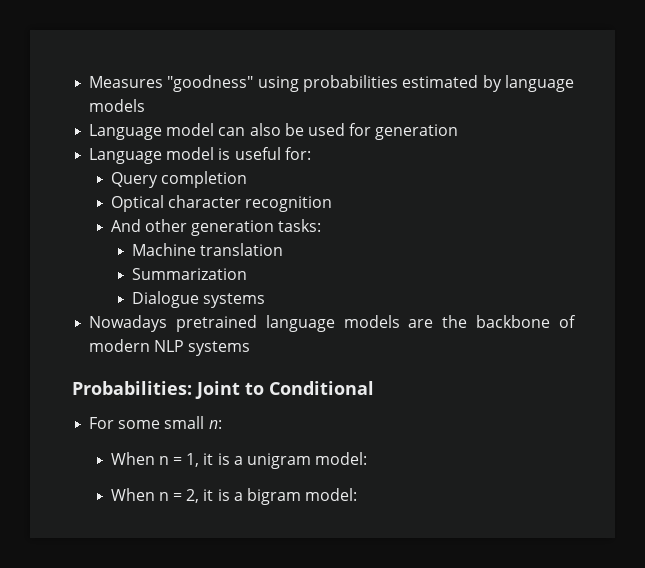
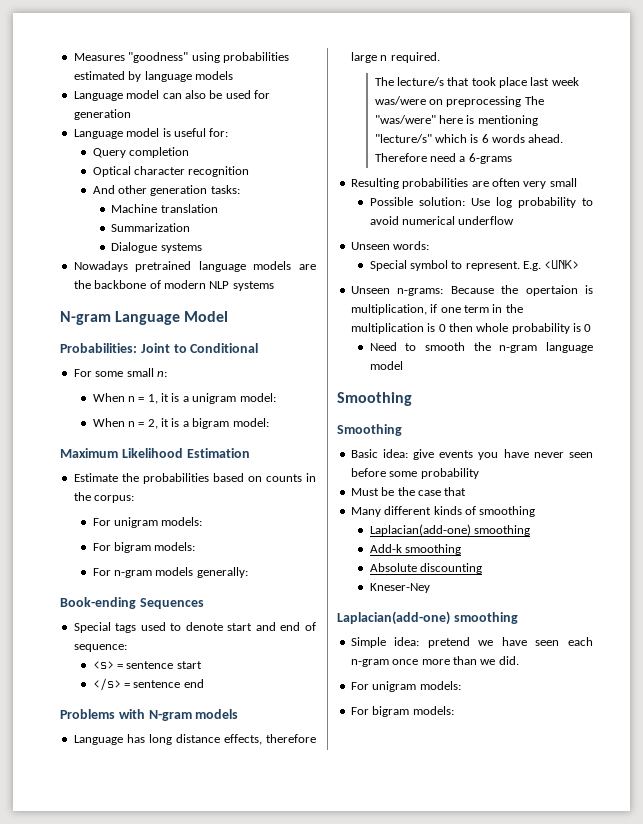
+ N-gram Language Model
+ Maximum Likelihood Estimation
+ Estimate the probabilities based on counts in the corpus:
+ For unigram models:
+ For bigram models:
+ For n-gram models generally:
+ Book-ending Sequences
+ Special tags used to denote start and end of sequence:
+ <s> = sentence start
+ </s> = sentence end
+ Problems with N-gram models
+ Language has long distance effects, therefore large n required.
+ The lecture/s that took place last week was/were on preprocessing The "was/were" here is mentioning "lecture/s" which is 6 words ahead. Therefore need a 6-grams
+ Resulting probabilities are often very small
+ Possible solution: Use log probability to avoid numerical underflow
+ Unseen words:
+ Special symbol to represent. E.g. <UNK>
+ Unseen n-grams: Because the opertaion is multiplication, if one term in the multiplication is 0 then whole probability is 0
+ Need to smooth the n-gram language model
+ Smoothing
+ Smoothing
+ Basic idea: give events you have never seen before some probability
+ Must be the case that
+ Many different kinds of smoothing
+ Laplacian(add-one) smoothing
+ Add-k smoothing
+ Absolute discounting
+ Kneser-Ney
+ Laplacian(add-one) smoothing
+ Simple idea: pretend we have seen each n-gram once more than we did.
+ For unigram models:
+ For bigram models:

